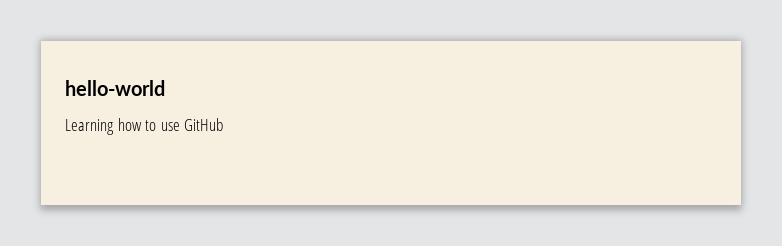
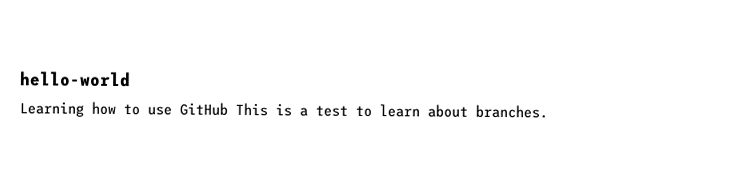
- Learning how to use GitHub
+ Learning how to use GitHub This is a test to learn about branches.

